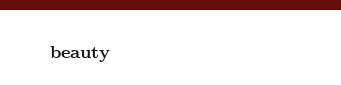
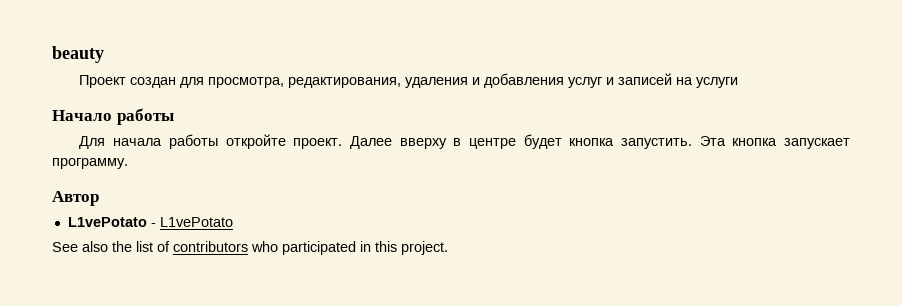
+ Проект создан для просмотра, редактирования, удаления и добавления услуг и записей на услуги
+ Начало работы
+ Для начала работы откройте проект. Далее вверху в центре будет кнопка запустить. Эта кнопка запускает программу.
+ Автор
+ L1vePotato - L1vePotato
+ See also the list of contributors who participated in this project.

